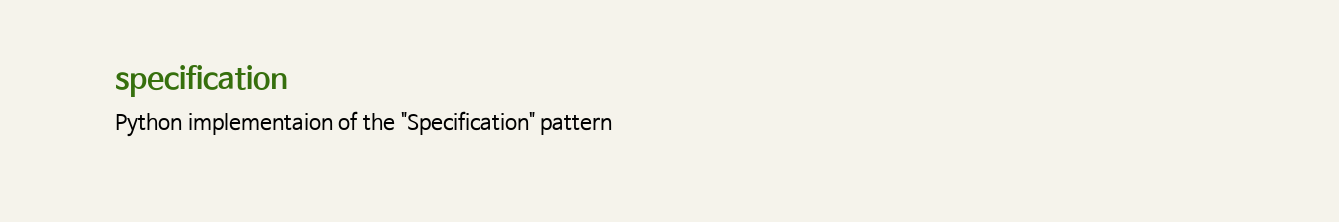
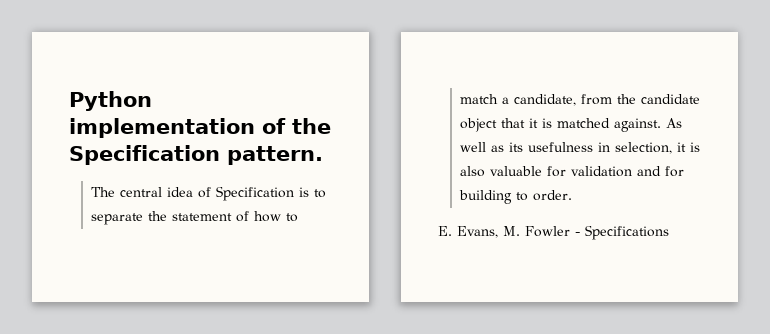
- specification
- Python implementaion of the "Specification" pattern
+ Python implementation of the Specification pattern.
+ The central idea of Specification is to separate the statement of how to match a candidate, from the candidate object that it is matched against. As well as its usefulness in selection, it is also valuable for validation and for building to order.
+ E. Evans, M. Fowler - Specifications

